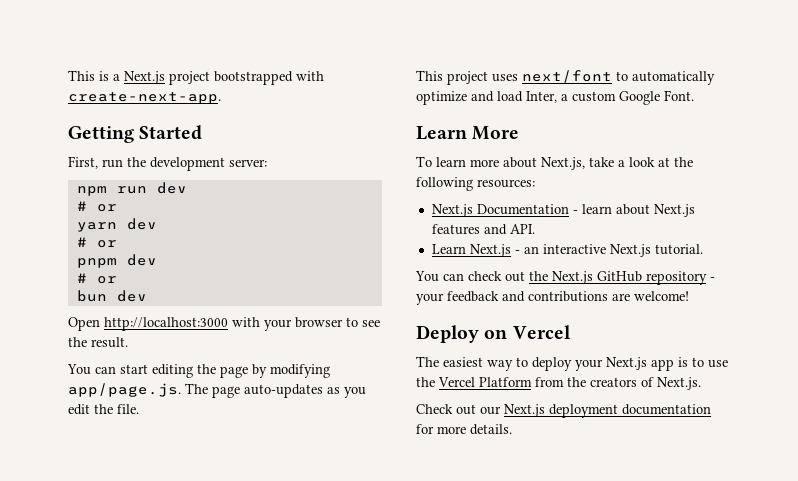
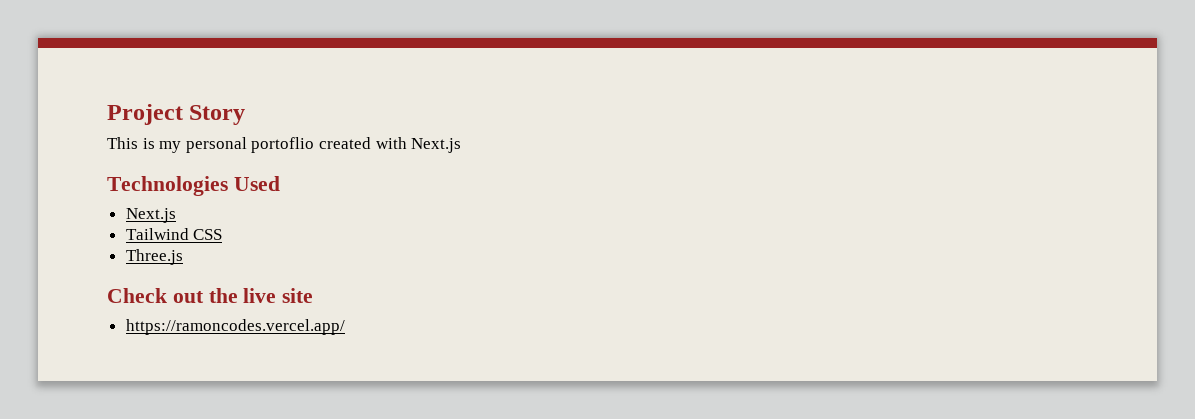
- This is a Next.js project bootstrapped with create-next-app.
- Getting Started
- First, run the development server:
- npm run dev
- # or
- yarn dev
- # or
- pnpm dev
- # or
- bun dev
- Open http://localhost:3000 with your browser to see the result.
- You can start editing the page by modifying app/page.js. The page auto-updates as you edit the file.
- This project uses next/font to automatically optimize and load Inter, a custom Google Font.
- Learn More
- To learn more about Next.js, take a look at the following resources:
- Next.js Documentation - learn about Next.js features and API.
- Learn Next.js - an interactive Next.js tutorial.
- You can check out the Next.js GitHub repository - your feedback and contributions are welcome!
- Deploy on Vercel
- The easiest way to deploy your Next.js app is to use the Vercel Platform from the creators of Next.js.
- Check out our Next.js deployment documentation for more details.
+ Project Story
+ This is my personal portoflio created with Next.js
+ Technologies Used
+ Next.js
+ Tailwind CSS
+ Three.js
+ Check out the live site
+ https://ramoncodes.vercel.app/

